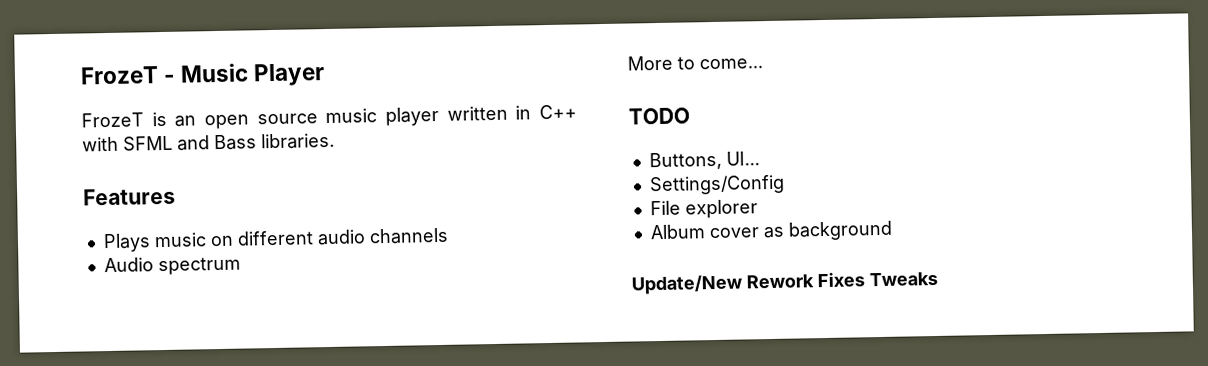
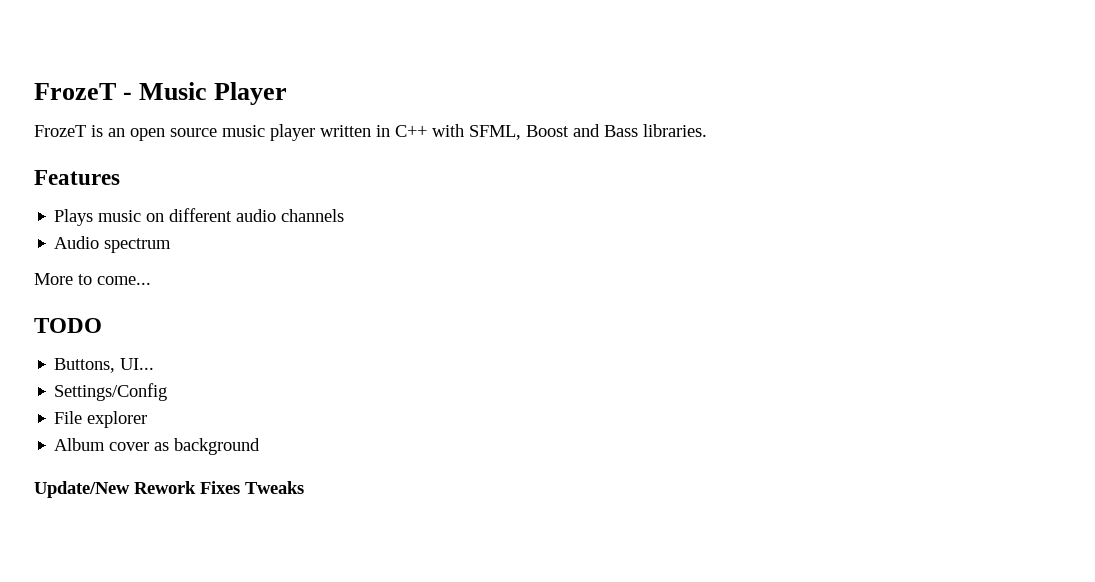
- FrozeT is an open source music player written in C++ with SFML and Bass libraries.
+ FrozeT is an open source music player written in C++ with SFML, Boost and Bass libraries.

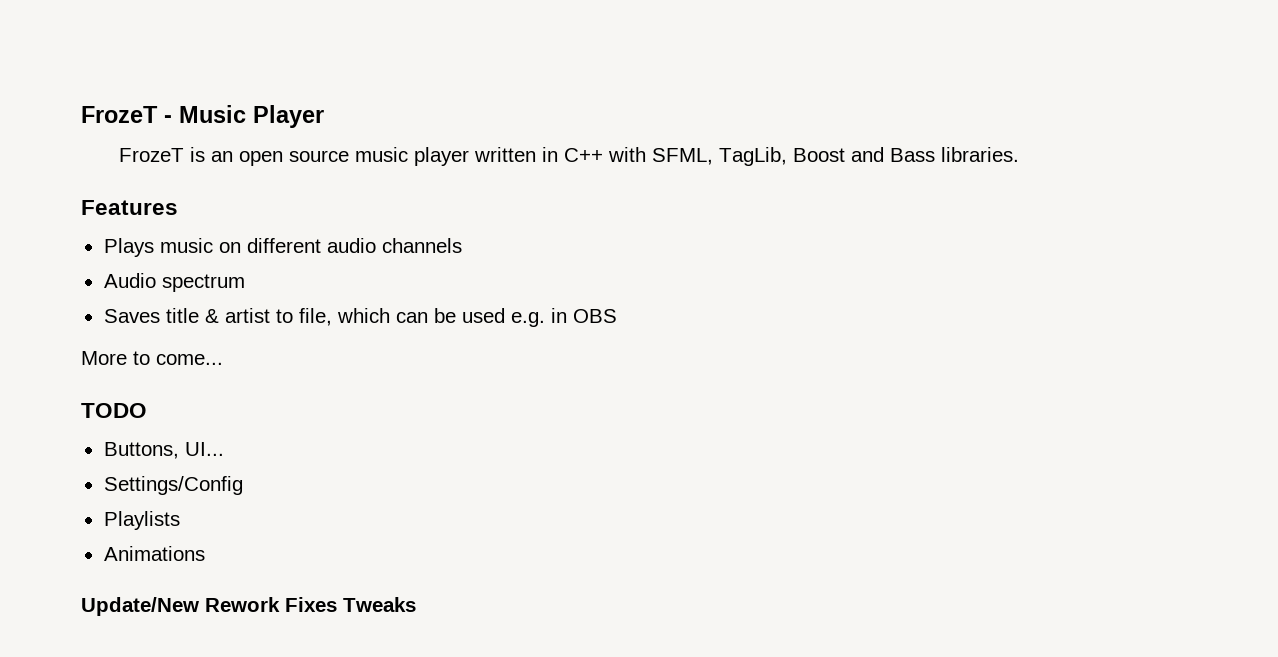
- FrozeT is an open source music player written in C++ with SFML, Boost and Bass libraries.
+ FrozeT is an open source music player written in C++ with SFML, TagLib, Boost and Bass libraries.
+ Saves title & artist to file, which can be used e.g. in OBS
- File explorer
- Album cover as background
+ Playlists
+ Animations

